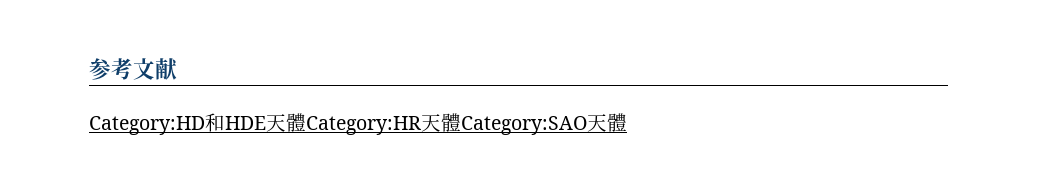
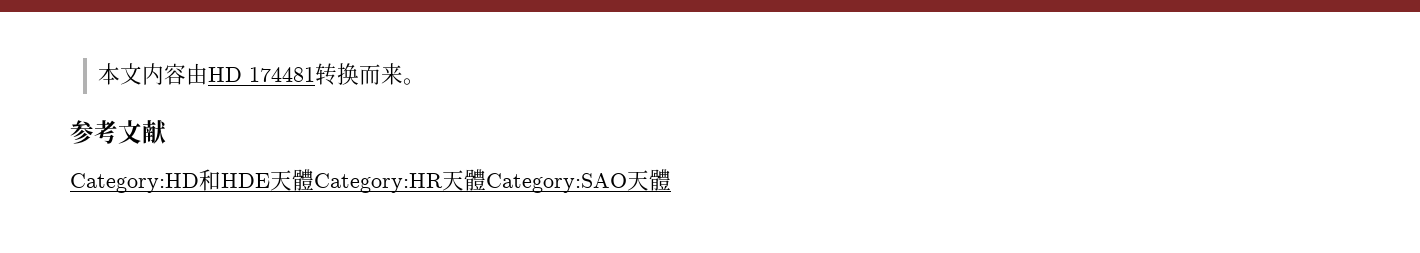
+ 本文内容由HD 174481转换而来。

